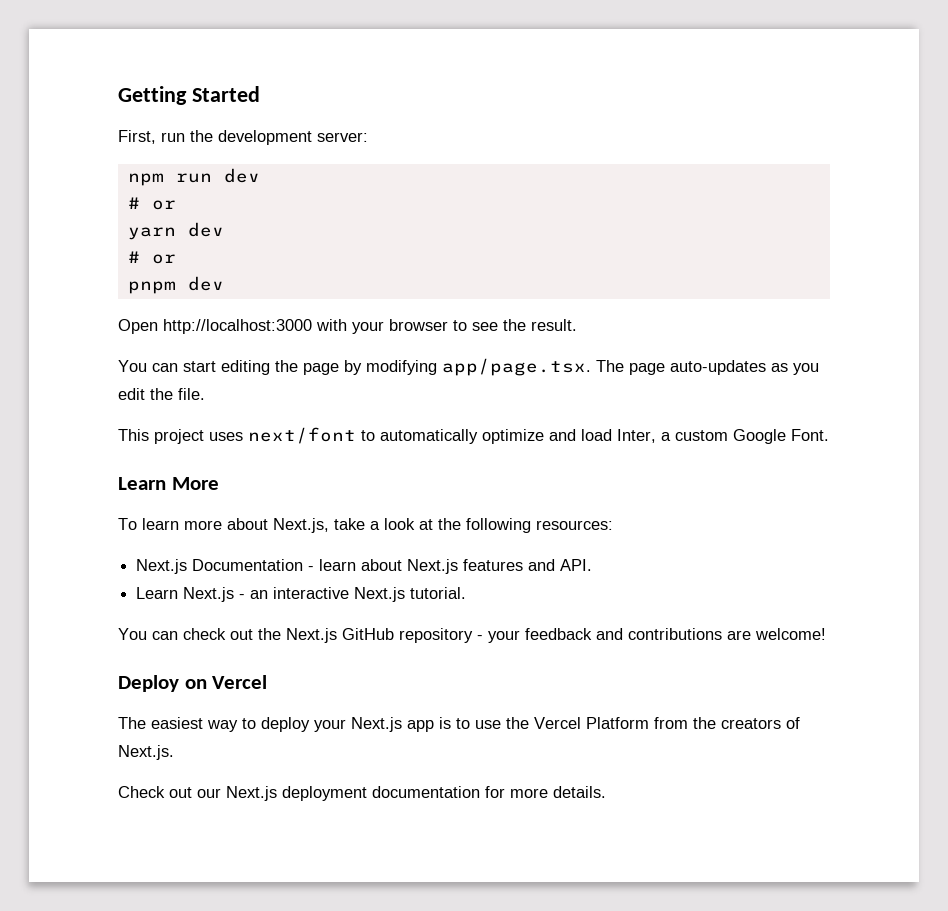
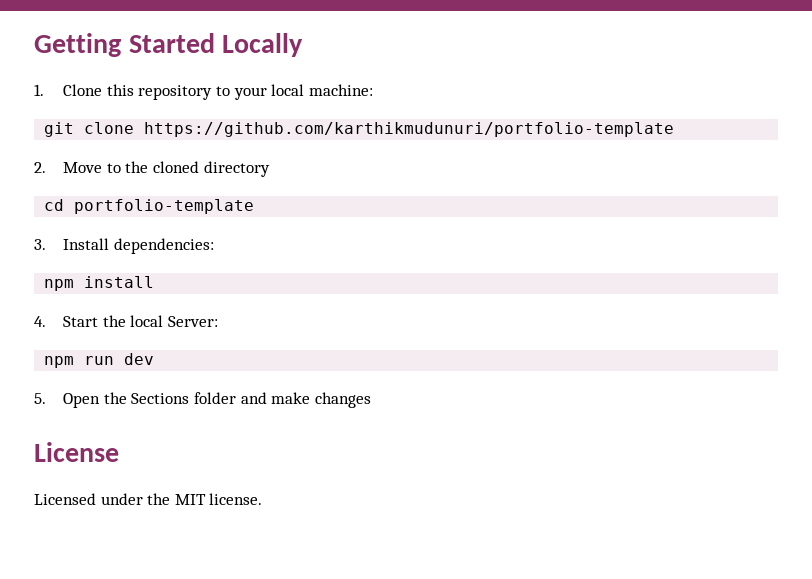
- Getting Started
- First, run the development server:
+ Getting Started Locally
+ 1. Clone this repository to your local machine:
+ git clone https://github.com/karthikmudunuri/portfolio-template
+ 2. Move to the cloned directory
+ cd portfolio-template
+ 3. Install dependencies:
+ npm install
+ 4. Start the local Server:
  npm run dev
- # or
- yarn dev
- # or
- pnpm dev
- Open http://localhost:3000 with your browser to see the result.
- You can start editing the page by modifying app/page.tsx. The page auto-updates as you edit the file.
- This project uses next/font to automatically optimize and load Inter, a custom Google Font.
- Learn More
- To learn more about Next.js, take a look at the following resources:
- Next.js Documentation - learn about Next.js features and API.
- Learn Next.js - an interactive Next.js tutorial.
- You can check out the Next.js GitHub repository - your feedback and contributions are welcome!
- Deploy on Vercel
- The easiest way to deploy your Next.js app is to use the Vercel Platform from the creators of Next.js.
- Check out our Next.js deployment documentation for more details.
+ 5. Open the Sections folder and make changes
+ License
+ Licensed under the MIT license.

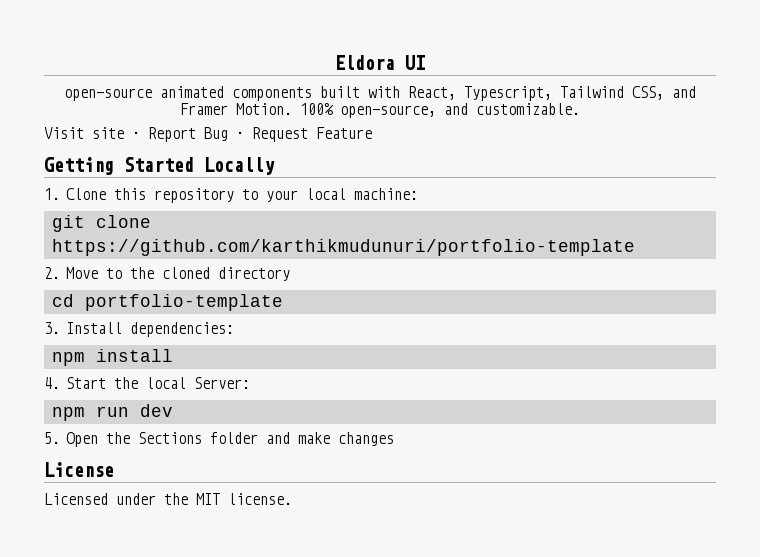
+ Eldora UI
+ open-source animated components built with React, Typescript, Tailwind CSS, and Framer Motion. 100% open-source, and customizable.
+ Visit site · Report Bug · Request Feature

